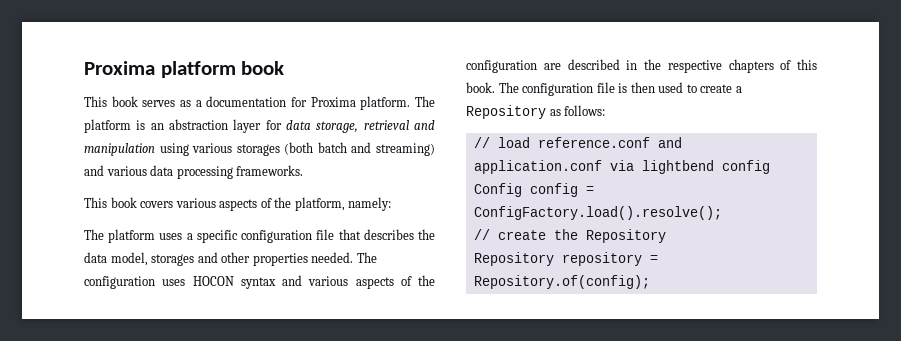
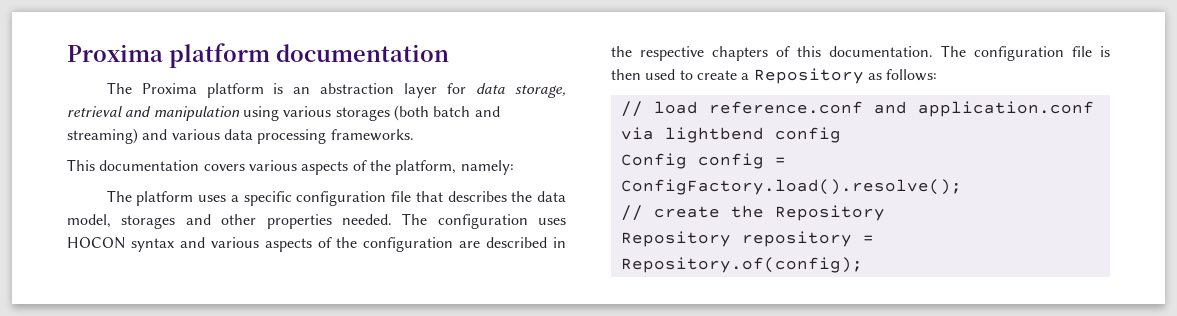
- Proxima platform book
- This book serves as a documentation for Proxima platform. The platform is an abstraction layer for data storage, retrieval and manipulation using various storages (both batch and streaming) and various data processing frameworks.
+ Proxima platform documentation
+ The Proxima platform is an abstraction layer for data storage, retrieval and manipulation using various storages (both batch and streaming) and various data processing frameworks.
- This book covers various aspects of the platform, namely:
+ This documentation covers various aspects of the platform, namely:
- The configuration uses HOCON syntax and various aspects of the configuration are described in the respective chapters of this book.
+ The configuration uses HOCON syntax and various aspects of the configuration are described in the respective chapters of this documentation.

